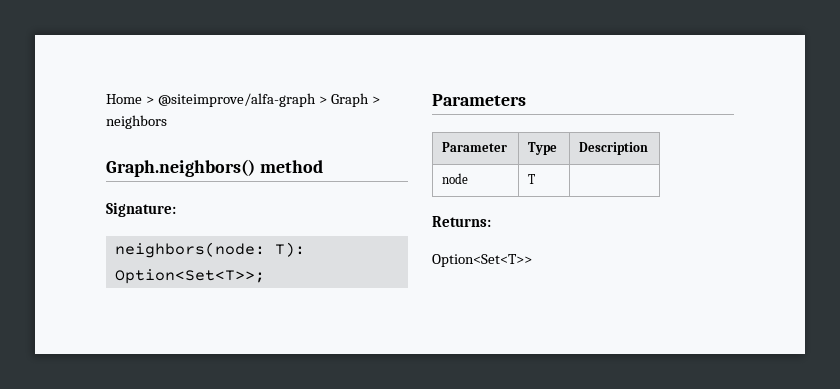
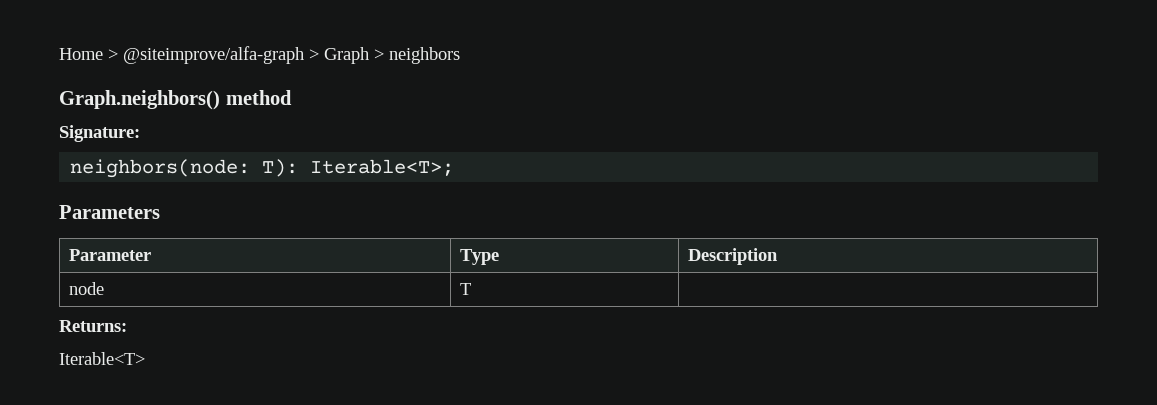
- neighbors(node: T): Option<Set<T>>;
+ neighbors(node: T): Iterable<T>;
- Option<Set<T>>
+ Iterable<T>

